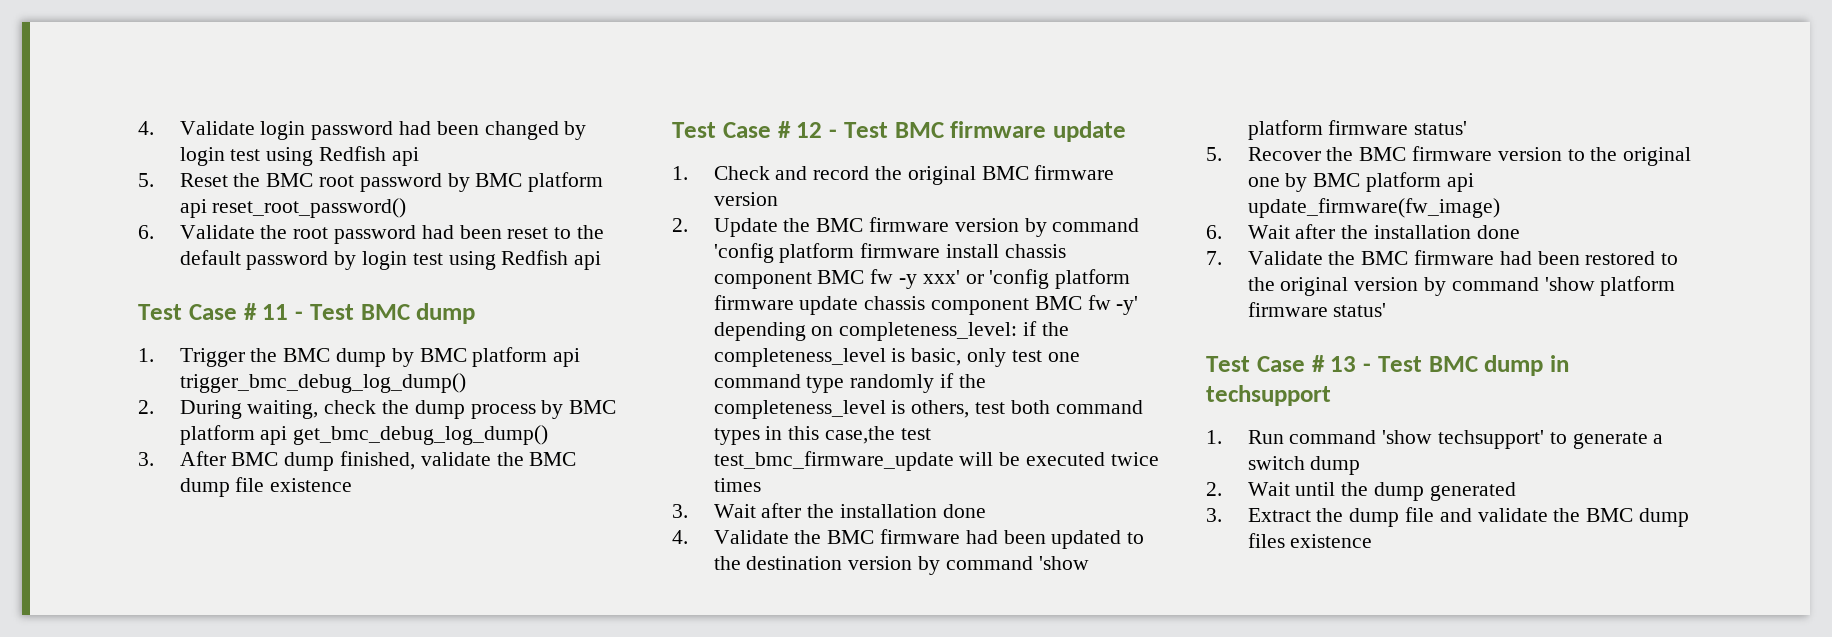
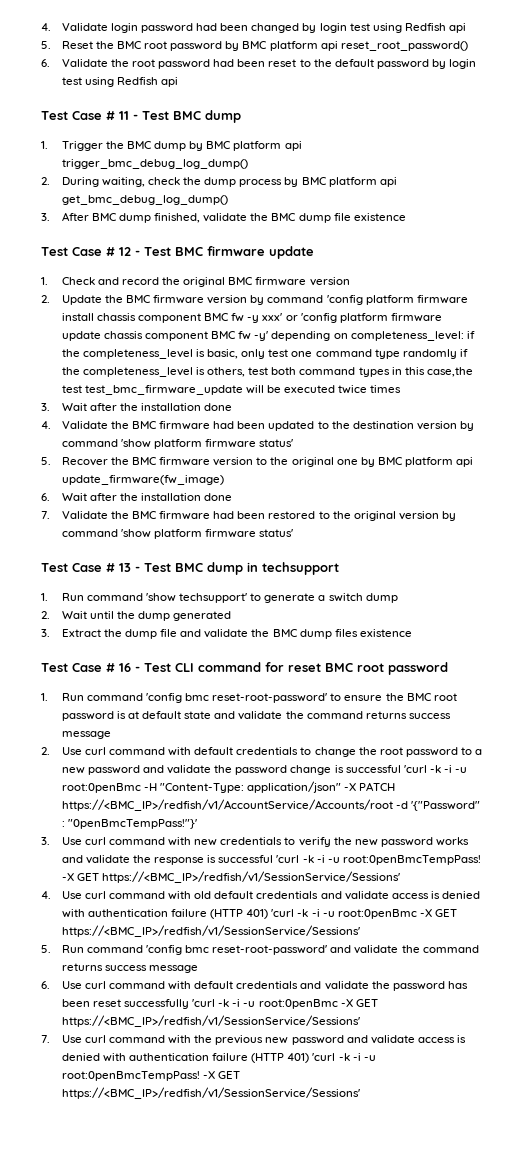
+ Test Case # 16 - Test CLI command for reset BMC root password
+ 1. Run command 'config bmc reset-root-password' to ensure the BMC root password is at default state and validate the command returns success message
+ 2. Use curl command with default credentials to change the root password to a new password and validate the password change is successful 'curl -k -i -u root:0penBmc -H "Content-Type: application/json" -X PATCH https://<BMC_IP>/redfish/v1/AccountService/Accounts/root -d '{"Password" : "0penBmcTempPass!"}'
+ 3. Use curl command with new credentials to verify the new password works and validate the response is successful 'curl -k -i -u root:0penBmcTempPass! -X GET https://<BMC_IP>/redfish/v1/SessionService/Sessions'
+ 4. Use curl command with old default credentials and validate access is denied with authentication failure (HTTP 401) 'curl -k -i -u root:0penBmc -X GET https://<BMC_IP>/redfish/v1/SessionService/Sessions'
+ 5. Run command 'config bmc reset-root-password' and validate the command returns success message
+ 6. Use curl command with default credentials and validate the password has been reset successfully 'curl -k -i -u root:0penBmc -X GET https://<BMC_IP>/redfish/v1/SessionService/Sessions'
+ 7. Use curl command with the previous new password and validate access is denied with authentication failure (HTTP 401) 'curl -k -i -u root:0penBmcTempPass! -X GET https://<BMC_IP>/redfish/v1/SessionService/Sessions'

